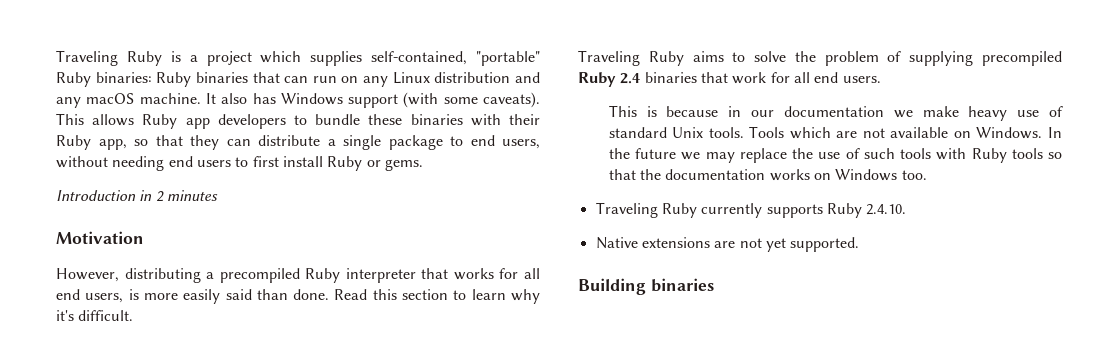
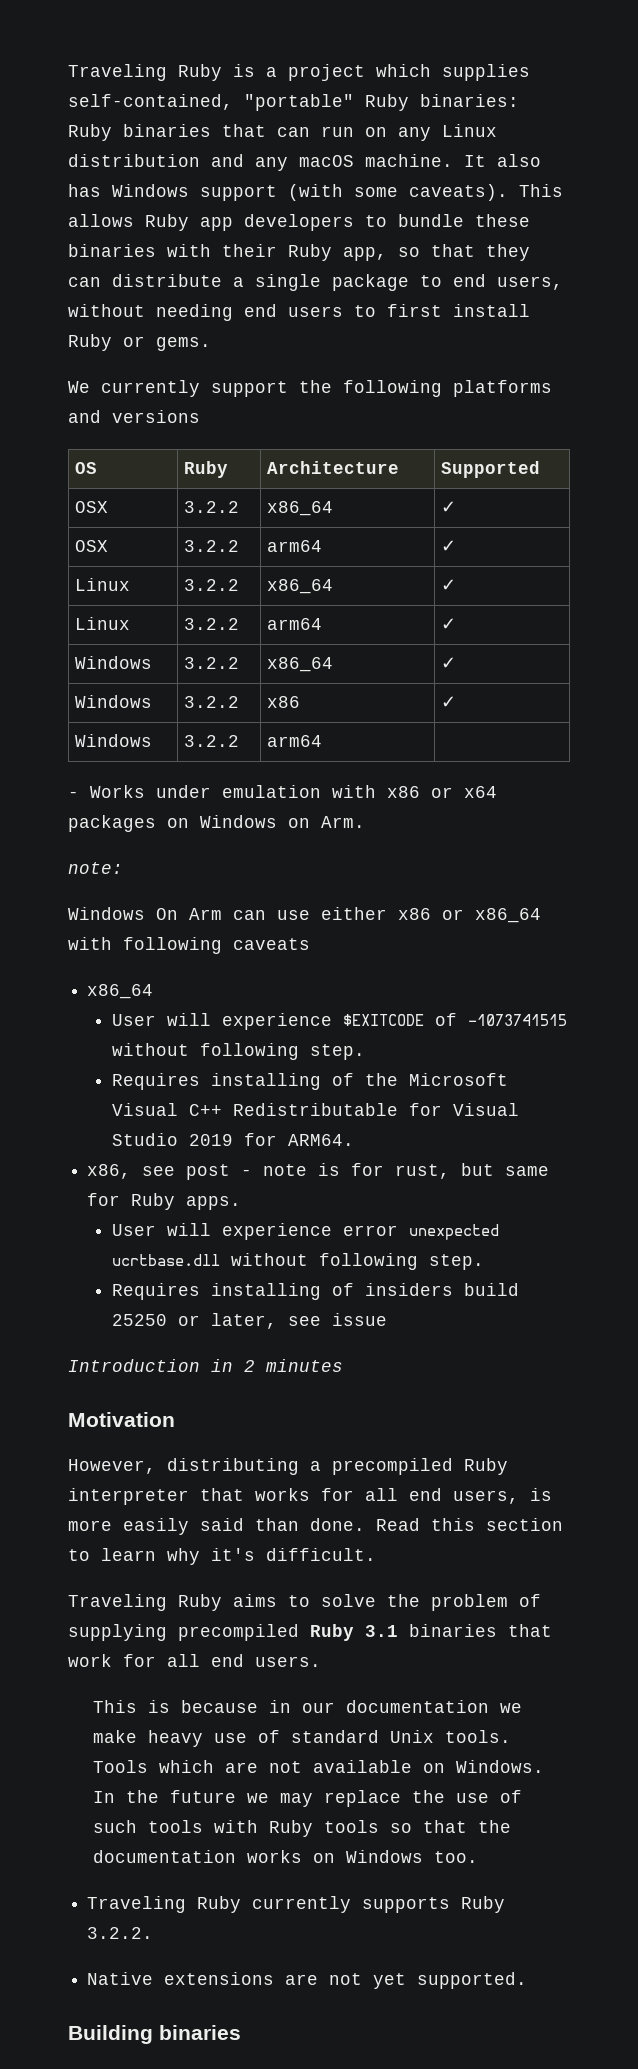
+ We currently support the following platforms and versions
+ OS | Ruby | Architecture | Supported
+ OSX | 3.2.2 | x86_64 | ✓
+ OSX | 3.2.2 | arm64 | ✓
+ Linux | 3.2.2 | x86_64 | ✓
+ Linux | 3.2.2 | arm64 | ✓
+ Windows | 3.2.2 | x86_64 | ✓
+ Windows | 3.2.2 | x86 | ✓
+ Windows | 3.2.2 | arm64 |
+ - Works under emulation with x86 or x64 packages on Windows on Arm.
+ note:
+ Windows On Arm can use either x86 or x86_64 with following caveats
+ x86_64
+ User will experience $EXITCODE of -1073741515 without following step.
+ Requires installing of the Microsoft Visual C++ Redistributable for Visual Studio 2019 for ARM64.
+ x86, see post - note is for rust, but same for Ruby apps.
+ User will experience error unexpected ucrtbase.dll without following step.
+ Requires installing of insiders build 25250 or later, see issue
- Traveling Ruby aims to solve the problem of supplying precompiled Ruby 2.4 binaries that work for all end users.
+ Traveling Ruby aims to solve the problem of supplying precompiled Ruby 3.1 binaries that work for all end users.
- Traveling Ruby currently supports Ruby 2.4.10.
+ Traveling Ruby currently supports Ruby 3.2.2.

